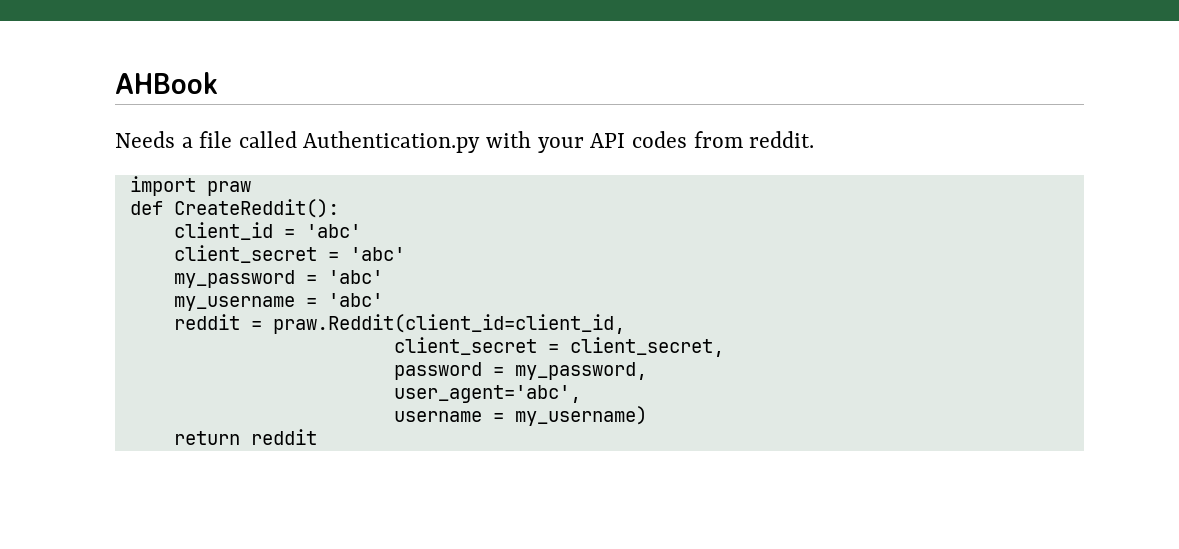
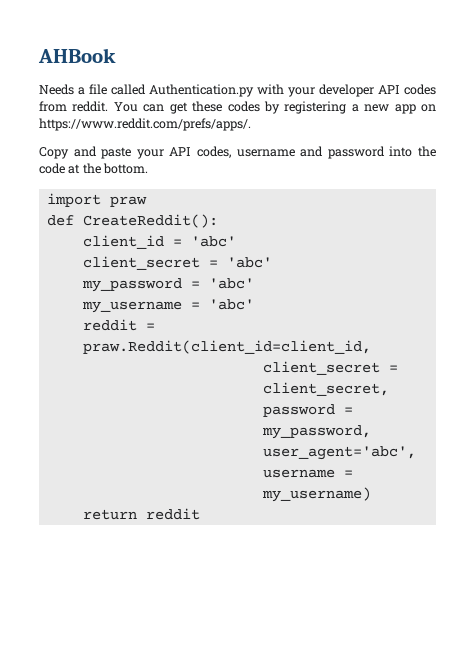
- Needs a file called Authentication.py with your API codes from reddit.
+ Needs a file called Authentication.py with your developer API codes from reddit. You can get these codes by registering a new app on https://www.reddit.com/prefs/apps/.
+ Copy and paste your API codes, username and password into the code at the bottom.

